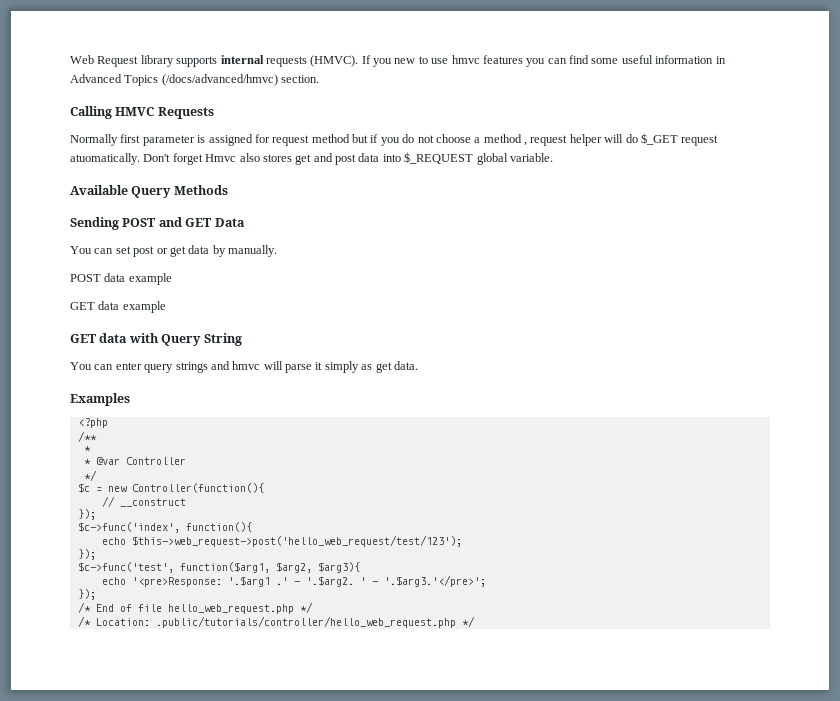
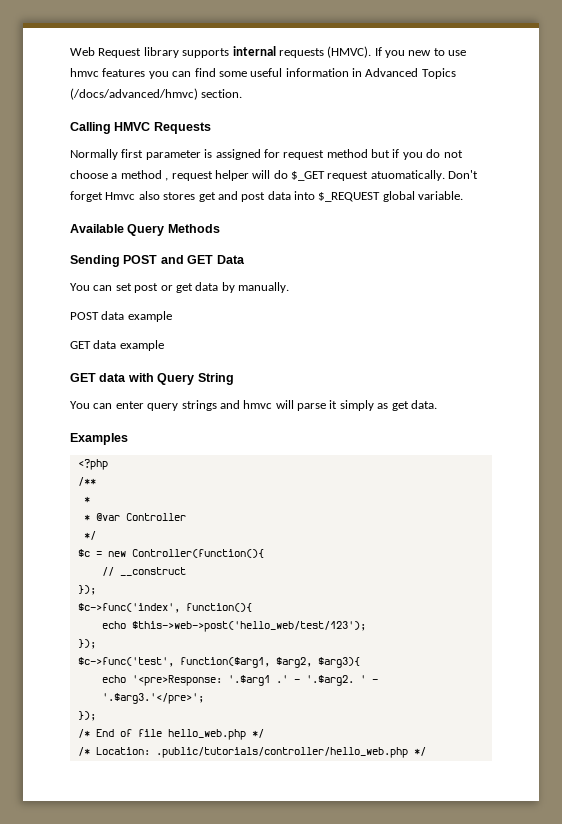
- echo $this->web_request->post('hello_web_request/test/123');
+ echo $this->web->post('hello_web/test/123');
- /* End of file hello_web_request.php */
+ /* End of file hello_web.php */
- /* Location: .public/tutorials/controller/hello_web_request.php */
+ /* Location: .public/tutorials/controller/hello_web.php */

